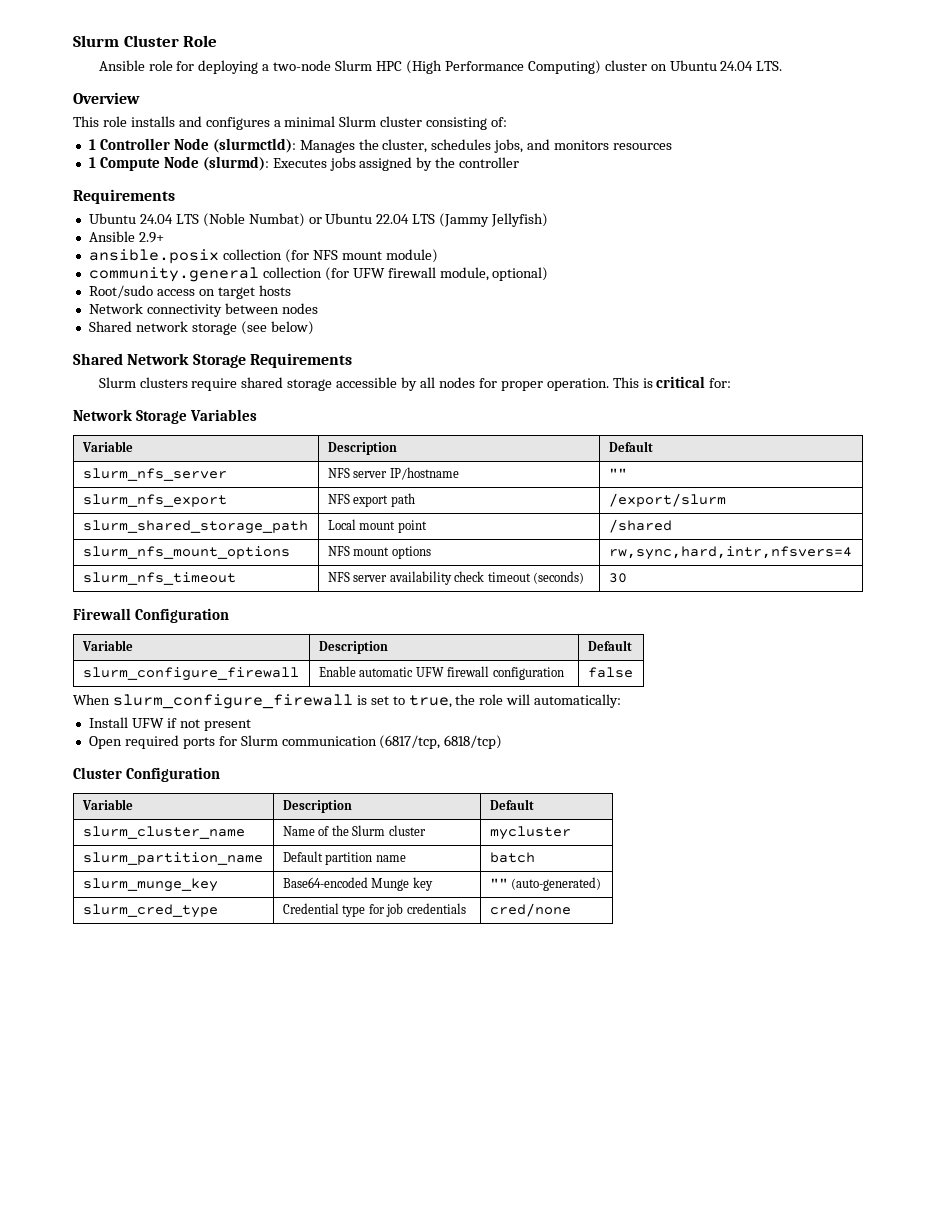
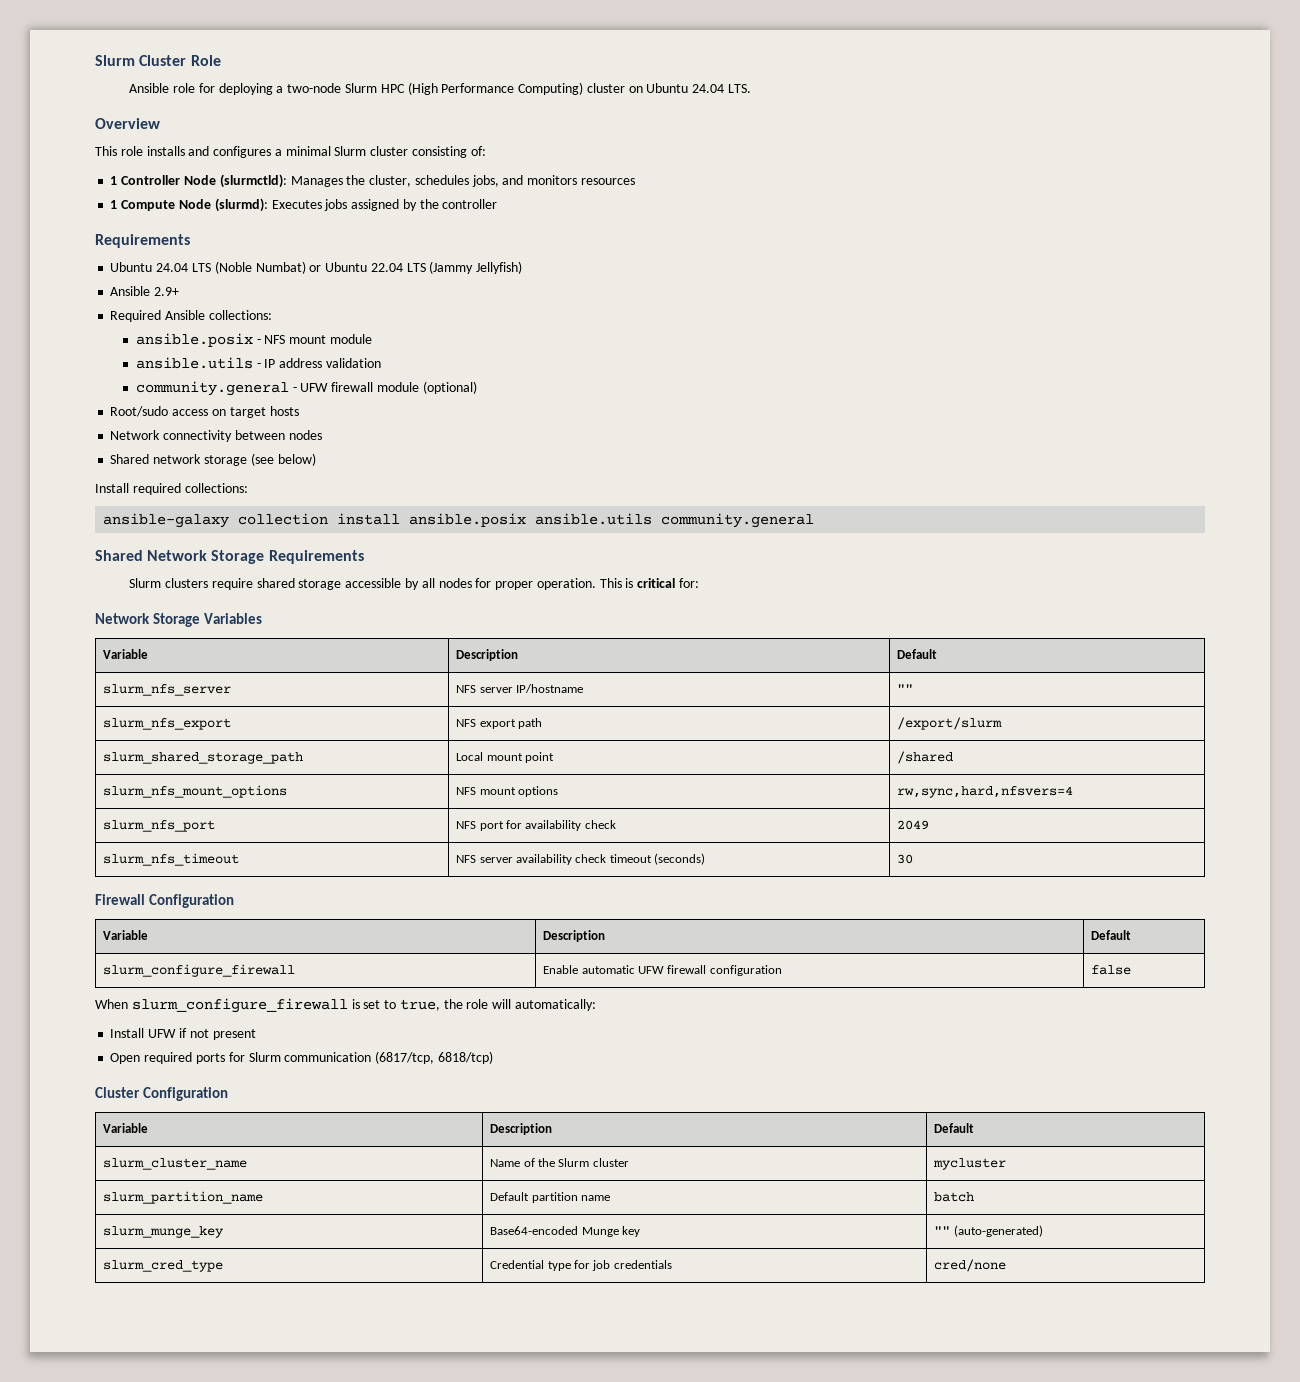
- ansible.posix collection (for NFS mount module)
- community.general collection (for UFW firewall module, optional)
+ Required Ansible collections:
+ ansible.posix - NFS mount module
+ ansible.utils - IP address validation
+ community.general - UFW firewall module (optional)
+ Install required collections:
+ ansible-galaxy collection install ansible.posix ansible.utils community.general
- slurm_nfs_mount_options | NFS mount options | rw,sync,hard,intr,nfsvers=4
+ slurm_nfs_mount_options | NFS mount options | rw,sync,hard,nfsvers=4
+ slurm_nfs_port | NFS port for availability check | 2049

